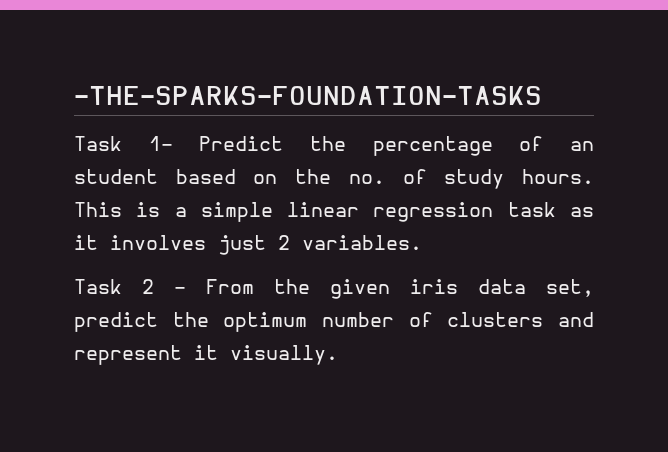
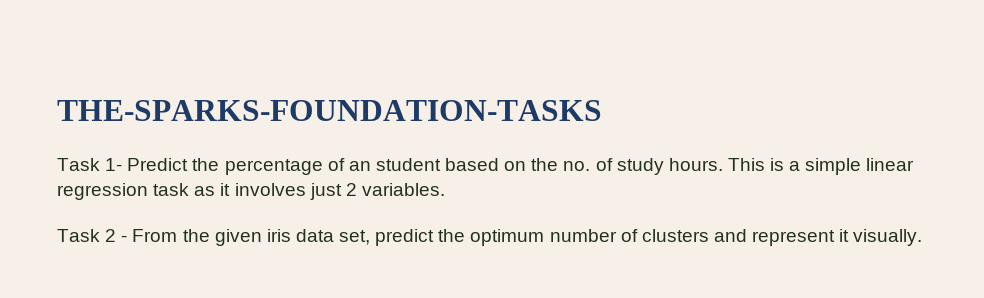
- -THE-SPARKS-FOUNDATION-TASKS
+ THE-SPARKS-FOUNDATION-TASKS

